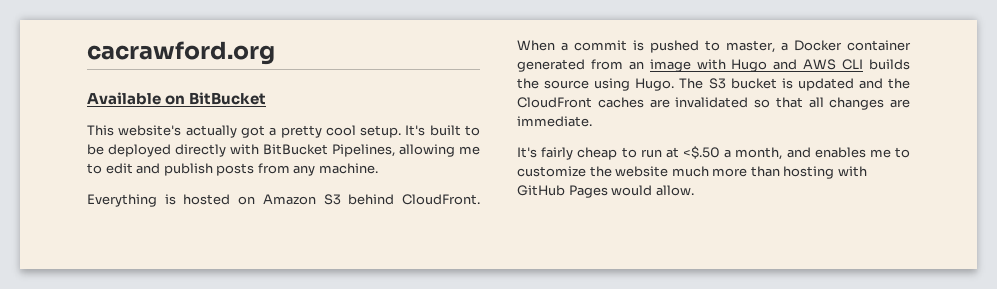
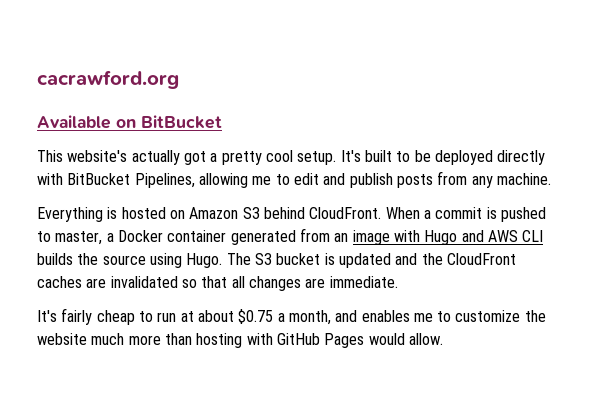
- It's fairly cheap to run at <$.50 a month, and enables me to customize the website much more than hosting with GitHub Pages would allow.
+ It's fairly cheap to run at about $0.75 a month, and enables me to customize the website much more than hosting with GitHub Pages would allow.

